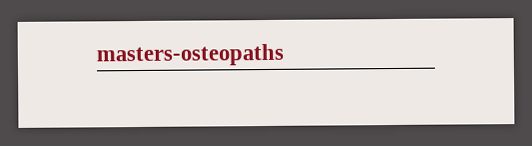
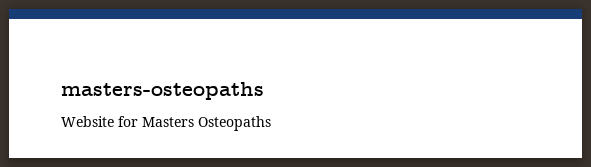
+ Website for Masters Osteopaths

